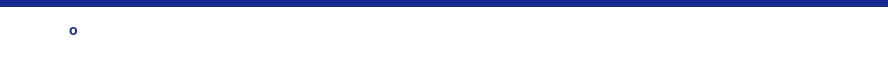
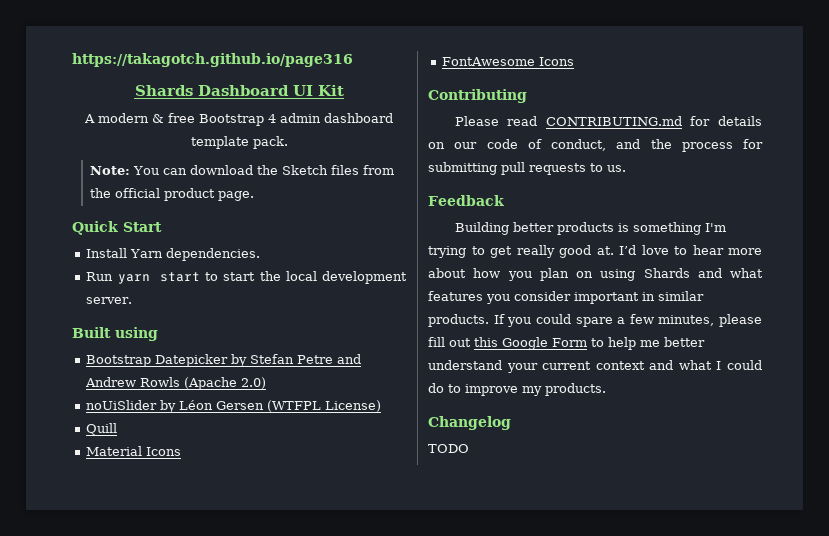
- o
+ https://takagotch.github.io/page316
+ Shards Dashboard UI Kit
+ A modern & free Bootstrap 4 admin dashboard template pack.
+ Note: You can download the Sketch files from the official product page.
+ Quick Start
+ Install Yarn dependencies.
+ Run yarn start to start the local development server.
+ Built using
+ Bootstrap Datepicker by Stefan Petre and Andrew Rowls (Apache 2.0)
+ noUiSlider by Léon Gersen (WTFPL License)
+ Quill
+ Material Icons
+ FontAwesome Icons
+ Contributing
+ Please read CONTRIBUTING.md for details on our code of conduct, and the process for submitting pull requests to us.
+ Feedback
+ Building better products is something I'm trying to get really good at. I’d love to hear more about how you plan on using Shards and what features you consider important in similar products. If you could spare a few minutes, please fill out this Google Form to help me better understand your current context and what I could do to improve my products.
+ Changelog
+ TODO

